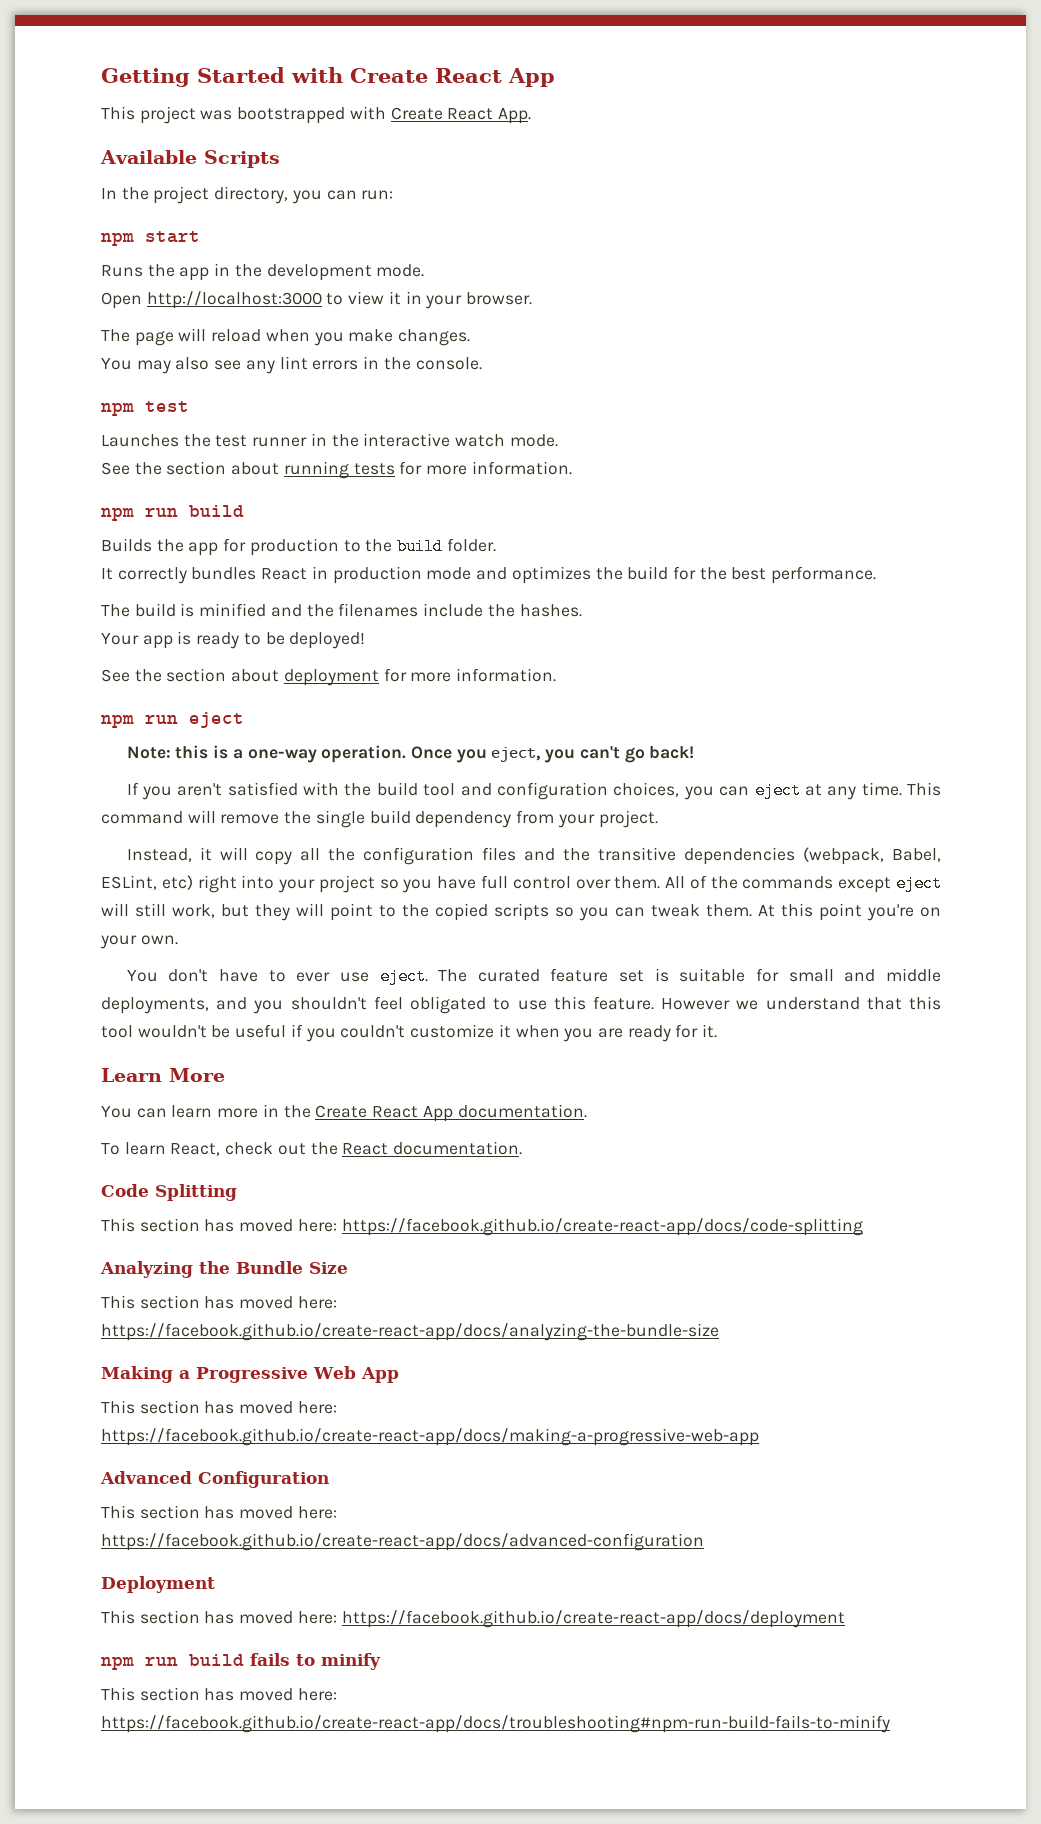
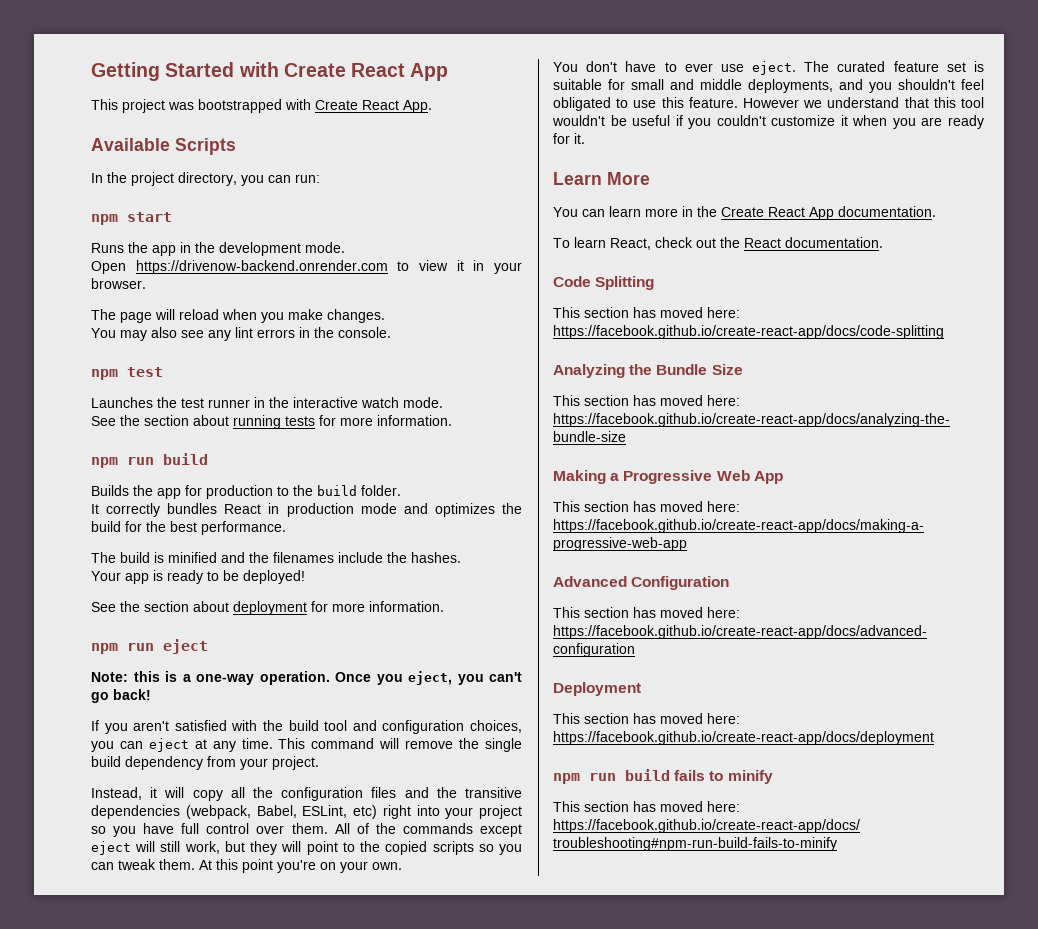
- Open http://localhost:3000 to view it in your browser.
+ Open https://drivenow-backend.onrender.com to view it in your browser.

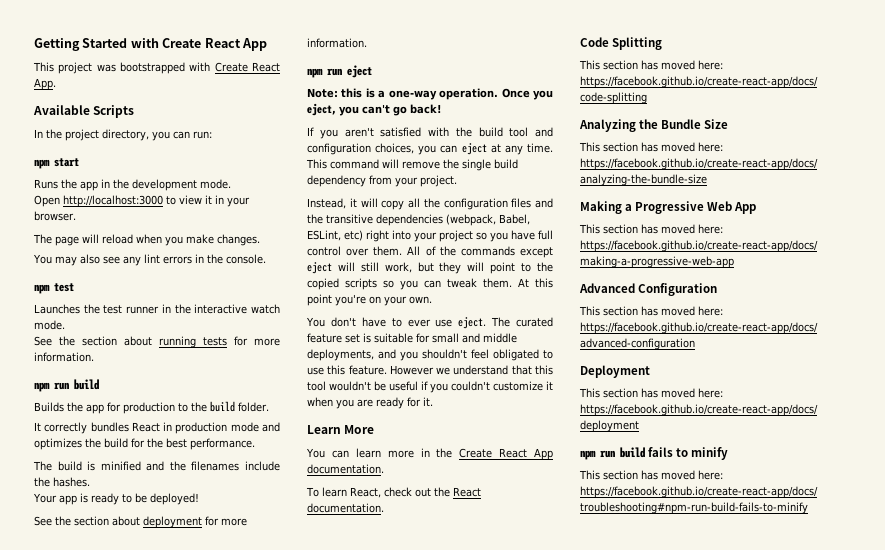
- Open https://drivenow-backend.onrender.com to view it in your browser.
+ Open http://localhost:3000 to view it in your browser.

